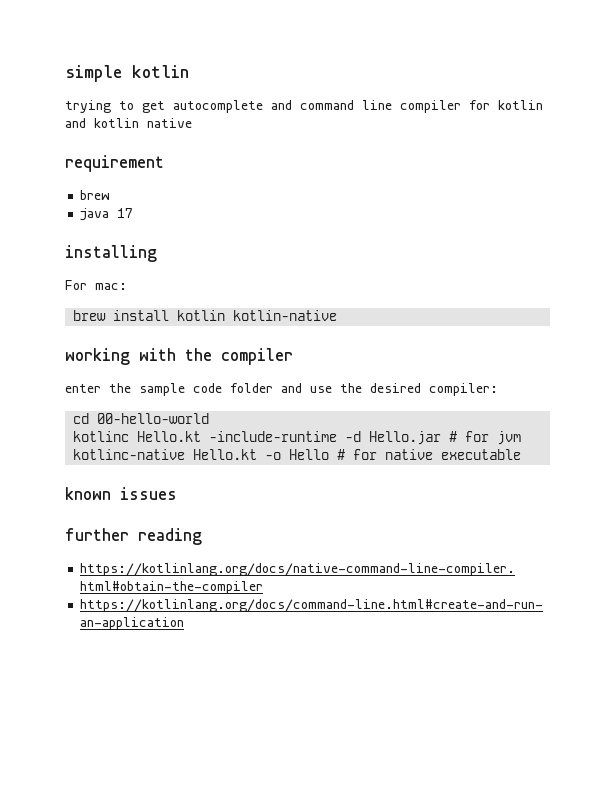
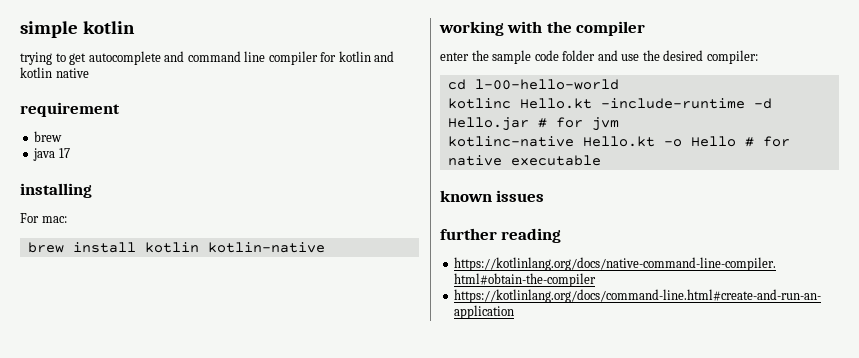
- cd 00-hello-world
+ cd l-00-hello-world

